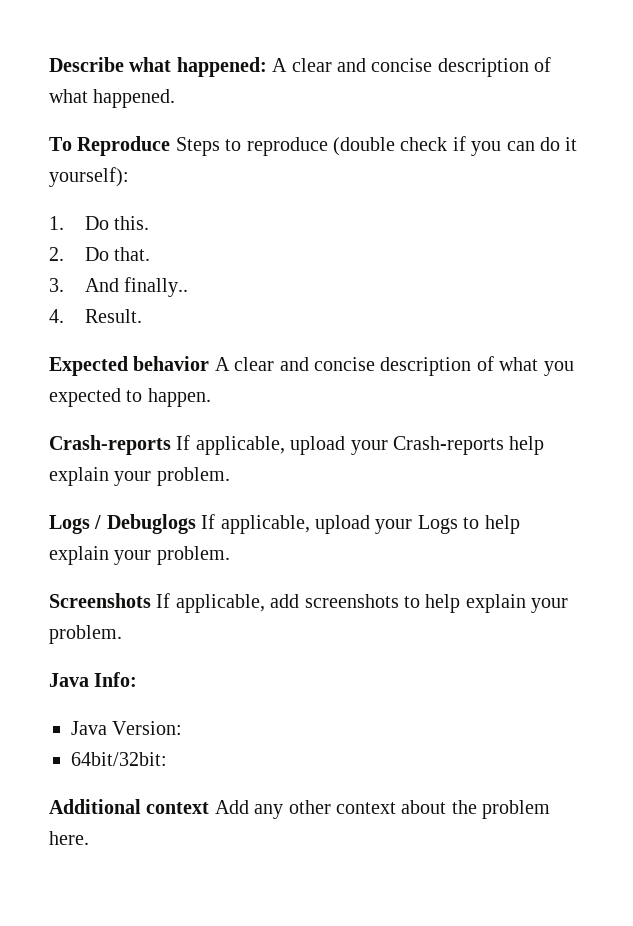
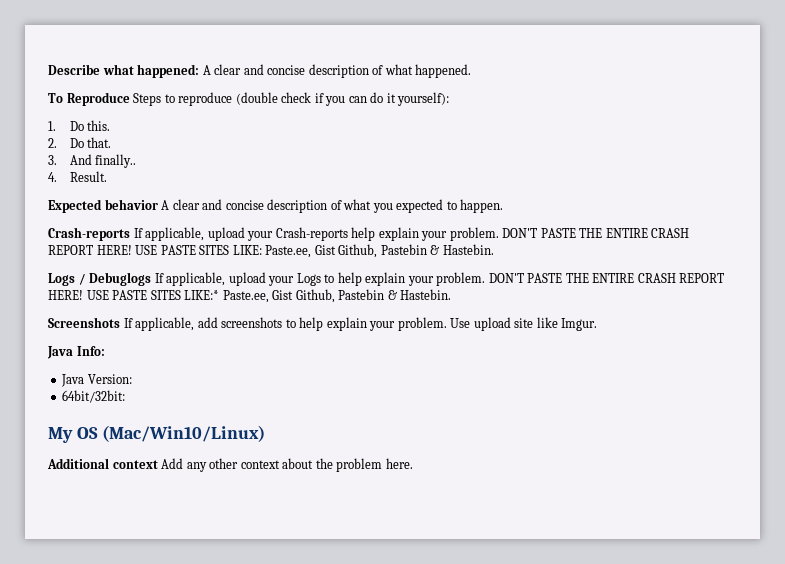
+ DON'T PASTE THE ENTIRE CRASH REPORT HERE! USE PASTE SITES LIKE: Paste.ee, Gist Github, Pastebin & Hastebin.
+ DON'T PASTE THE ENTIRE CRASH REPORT HERE! USE PASTE SITES LIKE:* Paste.ee, Gist Github, Pastebin & Hastebin.
+ Use upload site like Imgur.
+ My OS (Mac/Win10/Linux)

